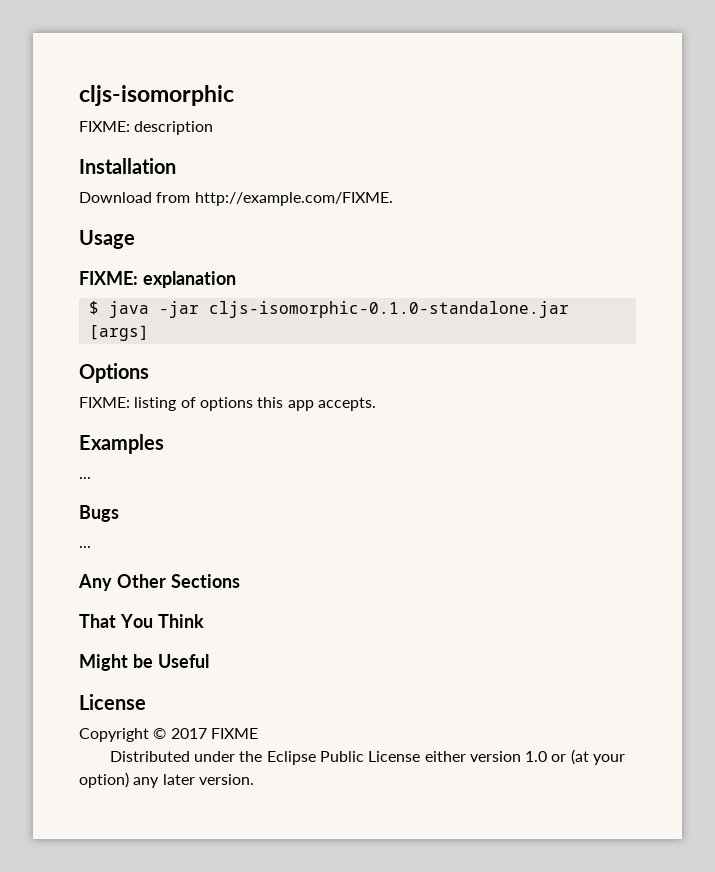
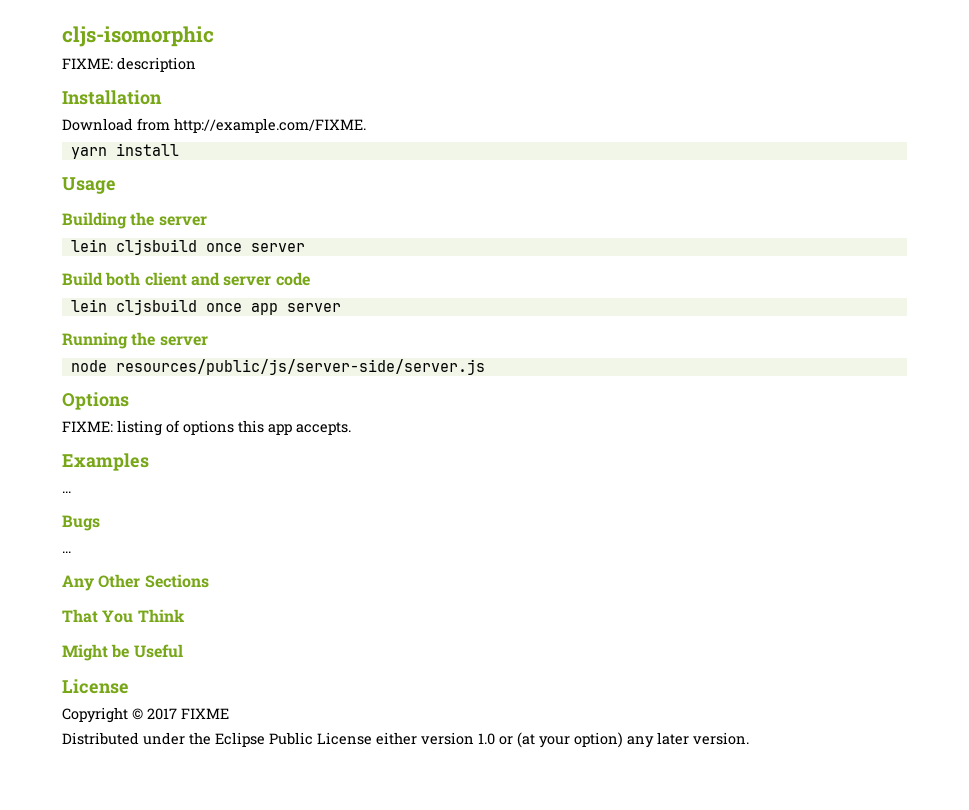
+ yarn install
- FIXME: explanation
- $ java -jar cljs-isomorphic-0.1.0-standalone.jar [args]
+ Building the server
+ lein cljsbuild once server
+ Build both client and server code
+ lein cljsbuild once app server
+ Running the server
+ node resources/public/js/server-side/server.js

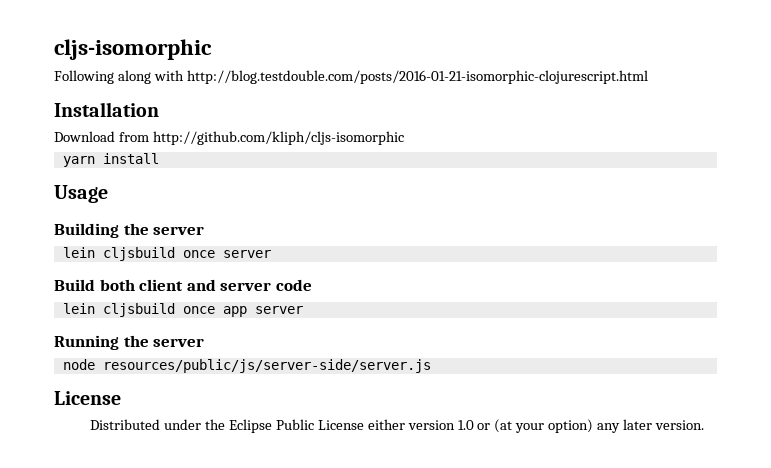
- FIXME: description
+ Following along with http://blog.testdouble.com/posts/2016-01-21-isomorphic-clojurescript.html
- Download from http://example.com/FIXME.
+ Download from http://github.com/kliph/cljs-isomorphic
  node resources/public/js/server-side/server.js
- Options
- FIXME: listing of options this app accepts.
- Examples
- ...
- Bugs
- ...
- Any Other Sections
- That You Think
- Might be Useful
  License
- Copyright © 2017 FIXME

